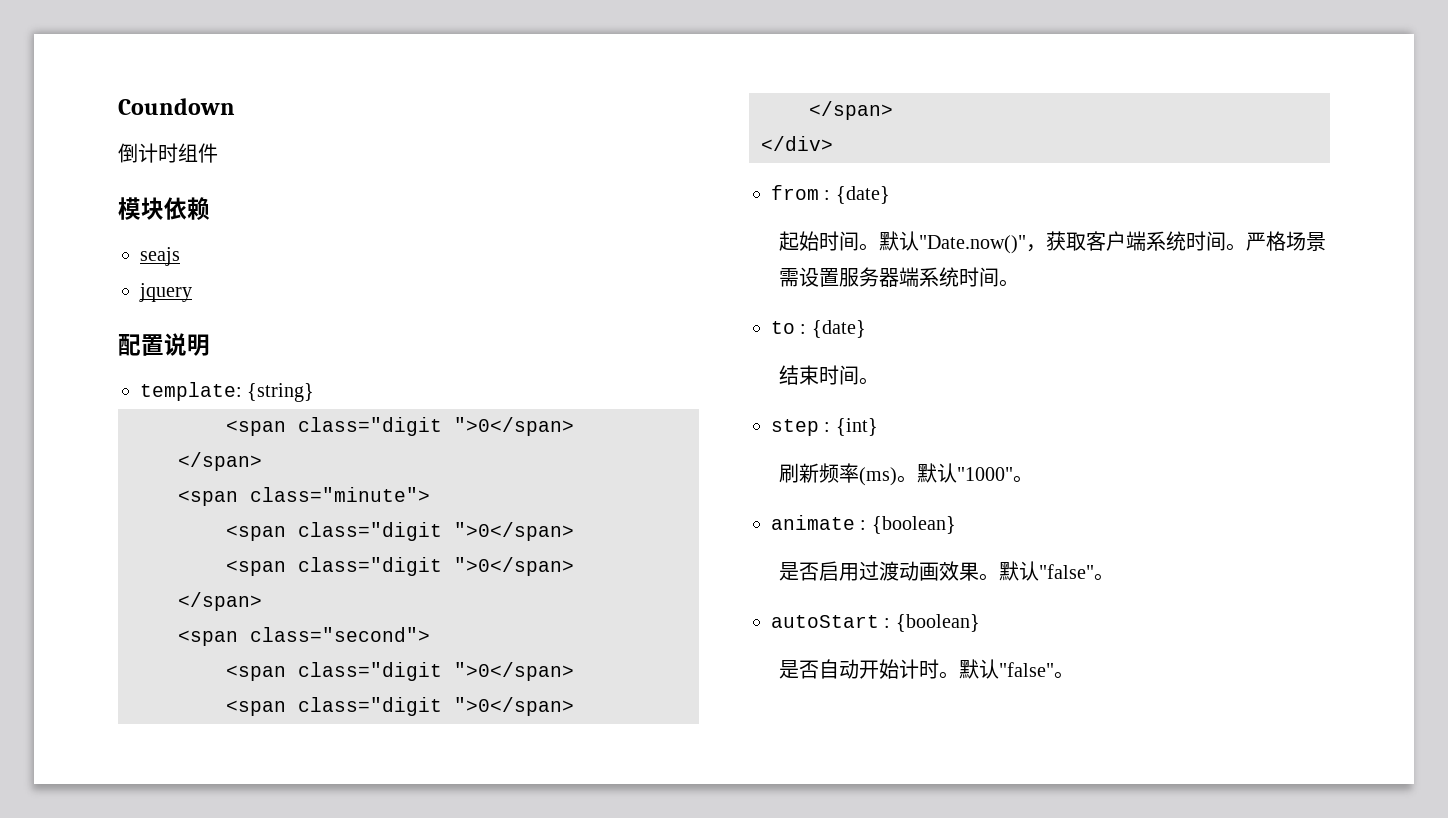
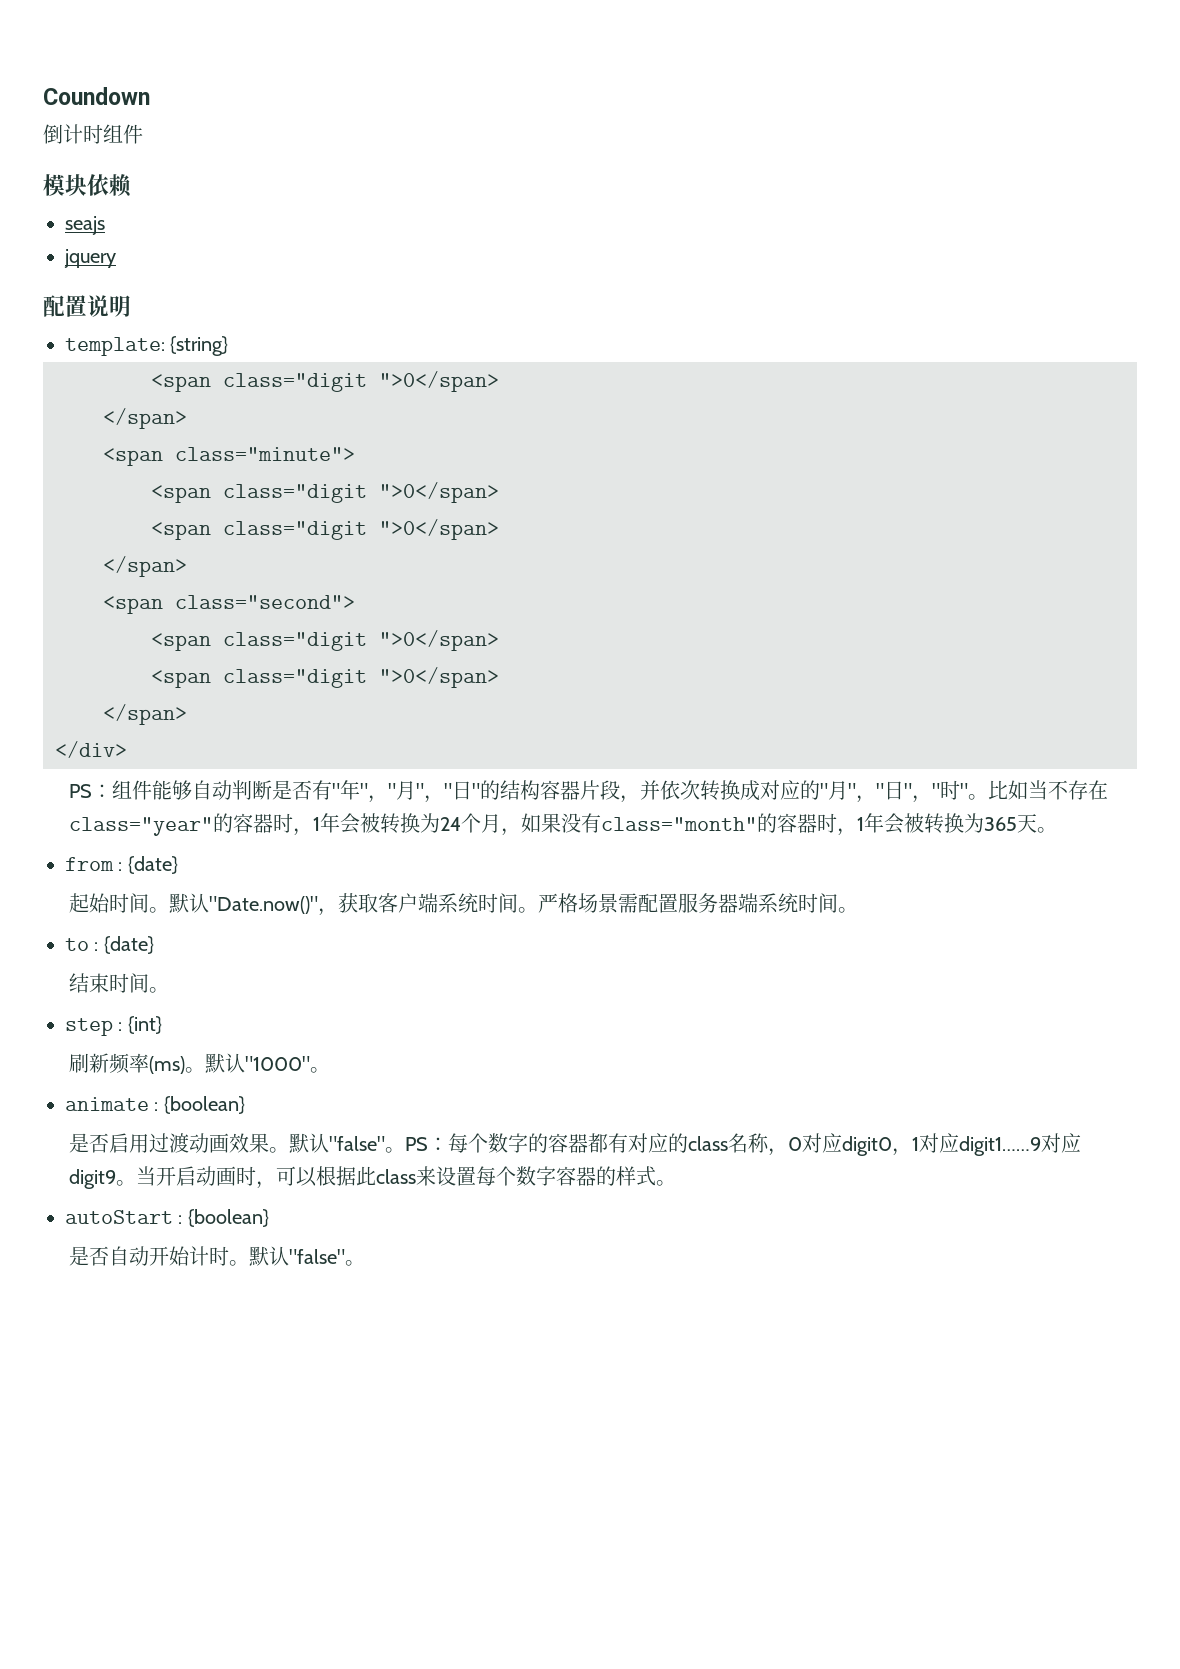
+ PS：组件能够自动判断是否有"年"，"月"，"日"的结构容器片段，并依次转换成对应的"月"，"日"，"时"。比如当不存在class="year"的容器时，1年会被转换为24个月，如果没有class="month"的容器时，1年会被转换为365天。
- 严格场景需设置服务器端系统时间。
+ 严格场景需配置服务器端系统时间。
+ PS：每个数字的容器都有对应的class名称，0对应digit0，1对应digit1……9对应digit9。当开启动画时，可以根据此class来设置每个数字容器的样式。

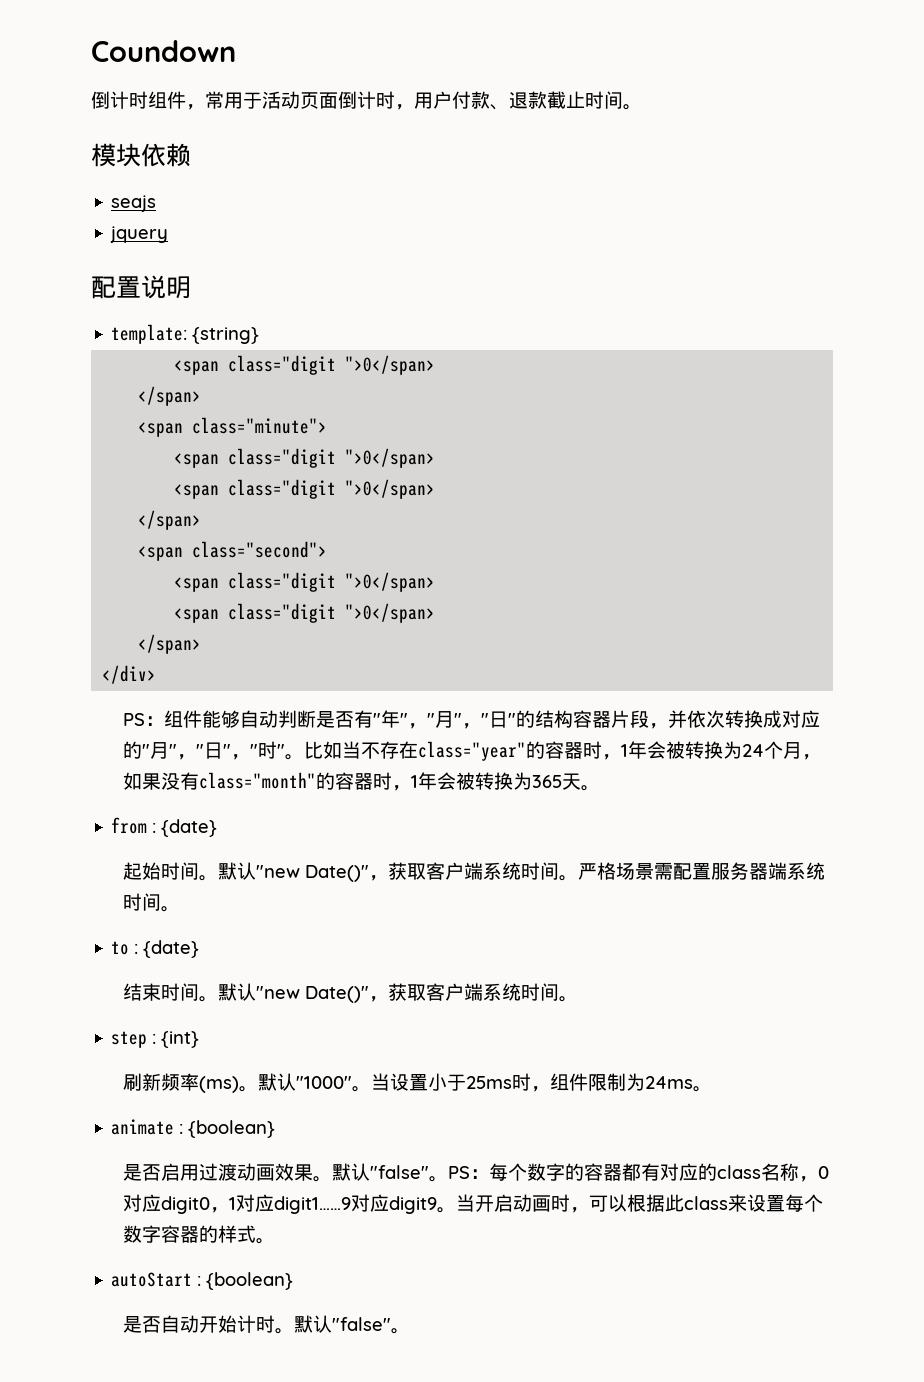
- 倒计时组件
+ 倒计时组件，常用于活动页面倒计时，用户付款、退款截止时间。
- 起始时间。默认"Date.now()"，获取客户端系统时间。
+ 起始时间。默认"new Date()"，获取客户端系统时间。
- 结束时间。
+ 结束时间。默认"new Date()"，获取客户端系统时间。
+ 当设置小于25ms时，组件限制为24ms。

